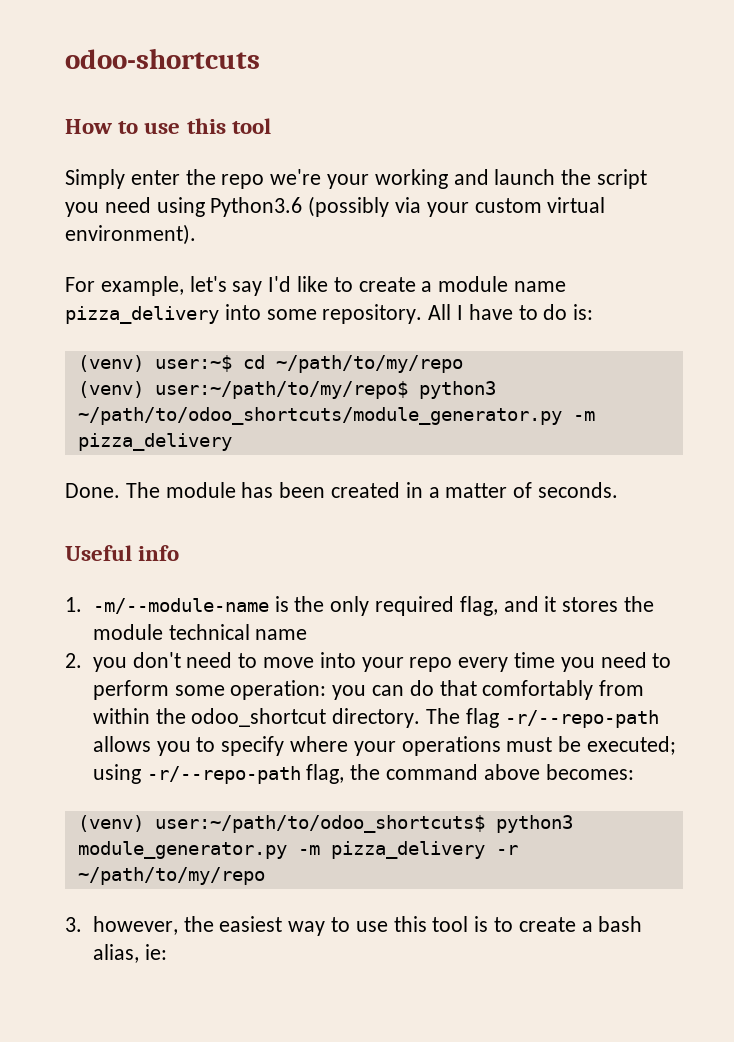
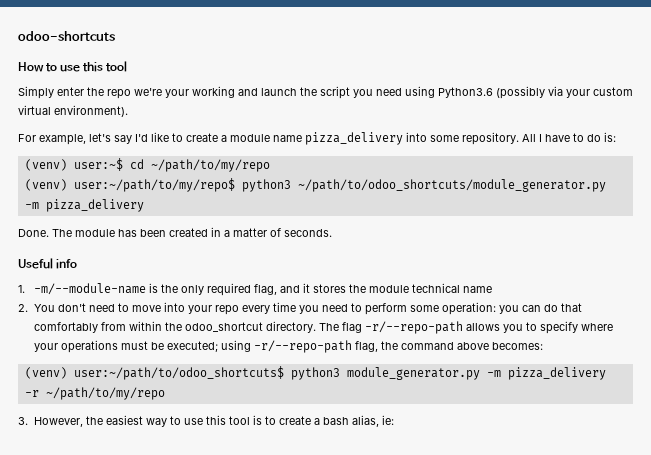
- 2. you don't need to move into your repo every time you need to perform some operation: you can do that comfortably from within the odoo_shortcut directory.
+ 2. You don't need to move into your repo every time you need to perform some operation: you can do that comfortably from within the odoo_shortcut directory.
- 3. however, the easiest way to use this tool is to create a bash alias, ie:
+ 3. However, the easiest way to use this tool is to create a bash alias, ie:

